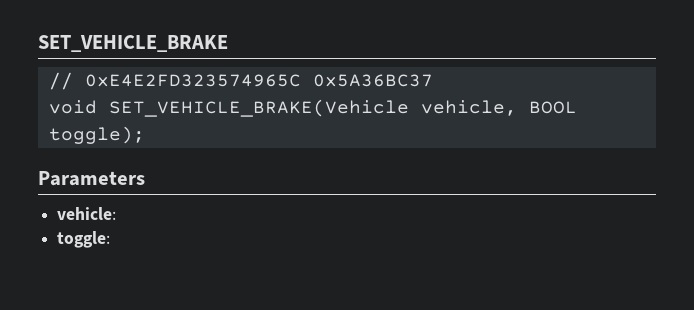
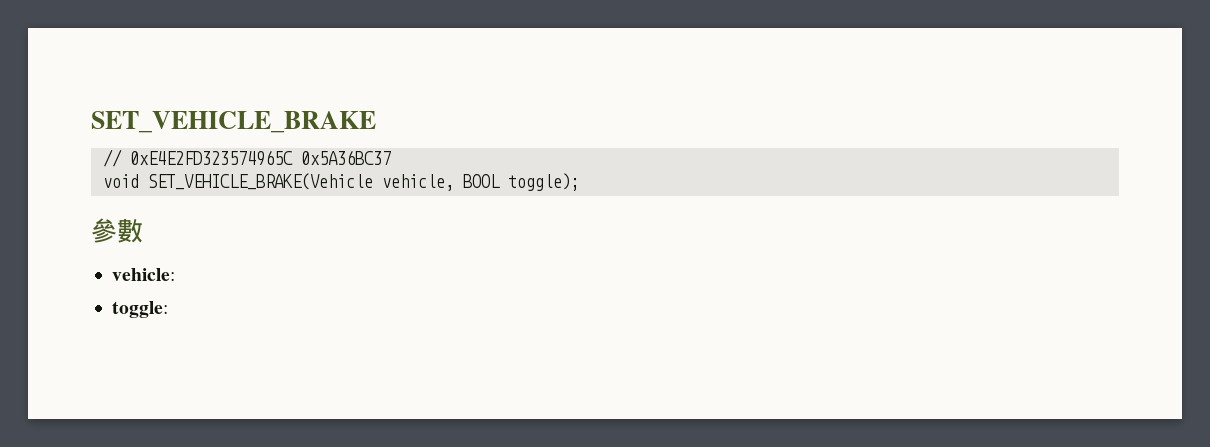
- Parameters
+ 參數

